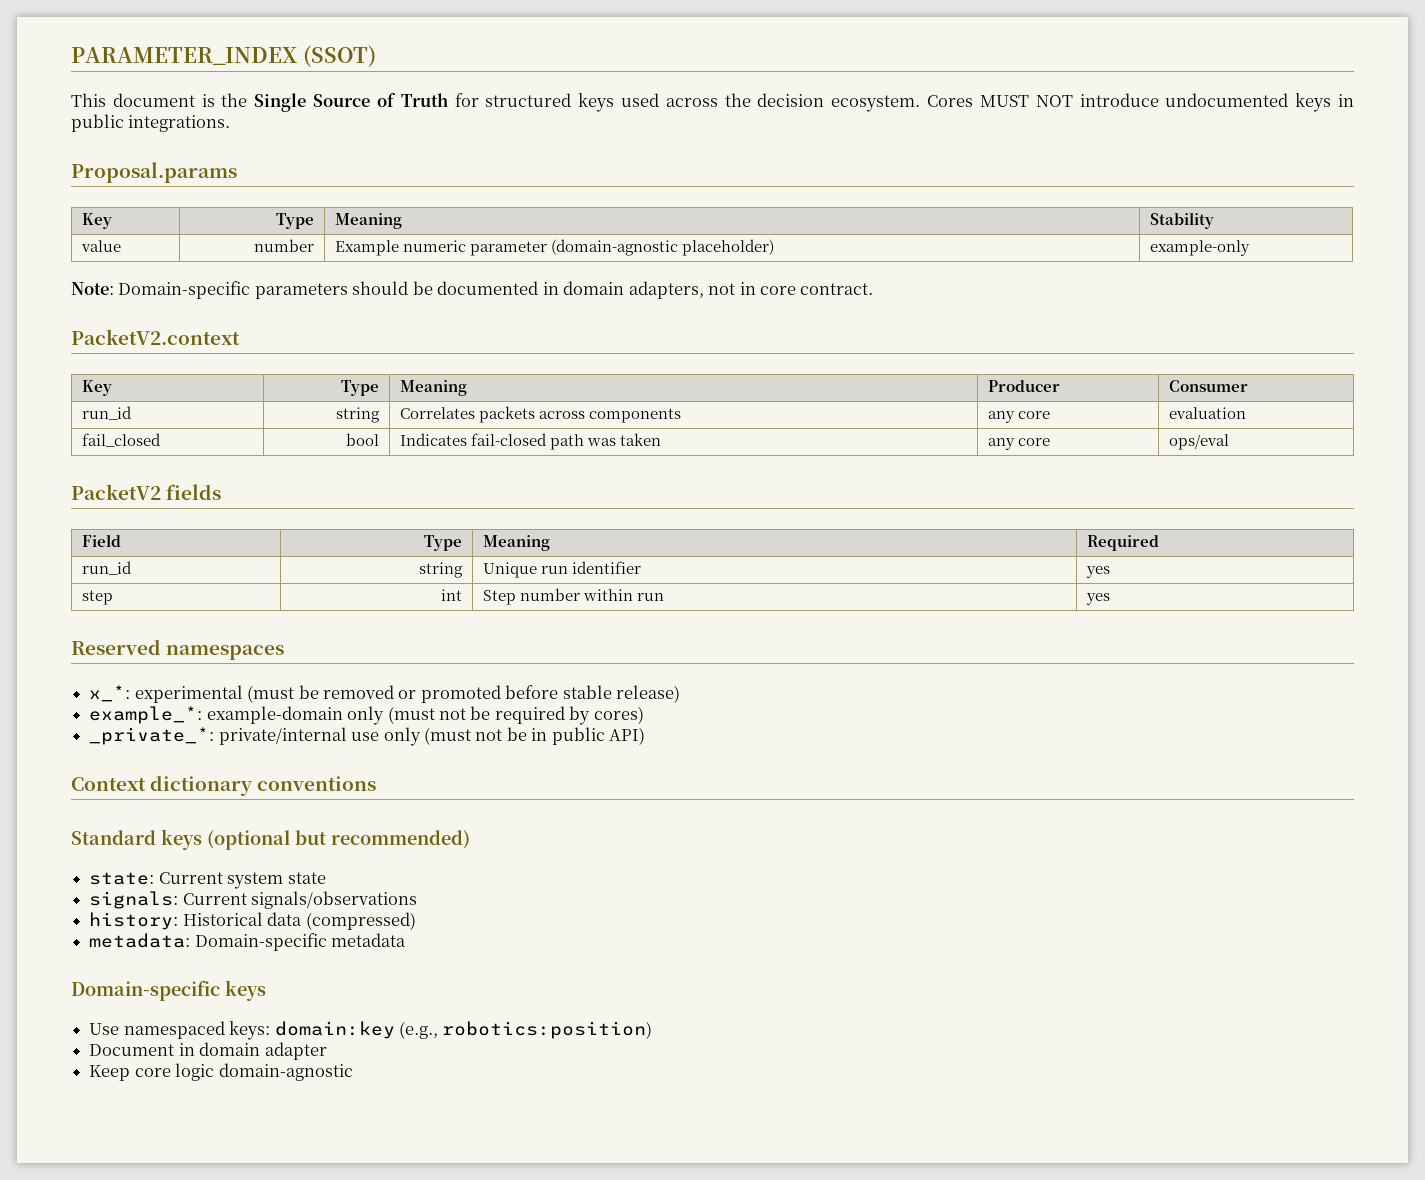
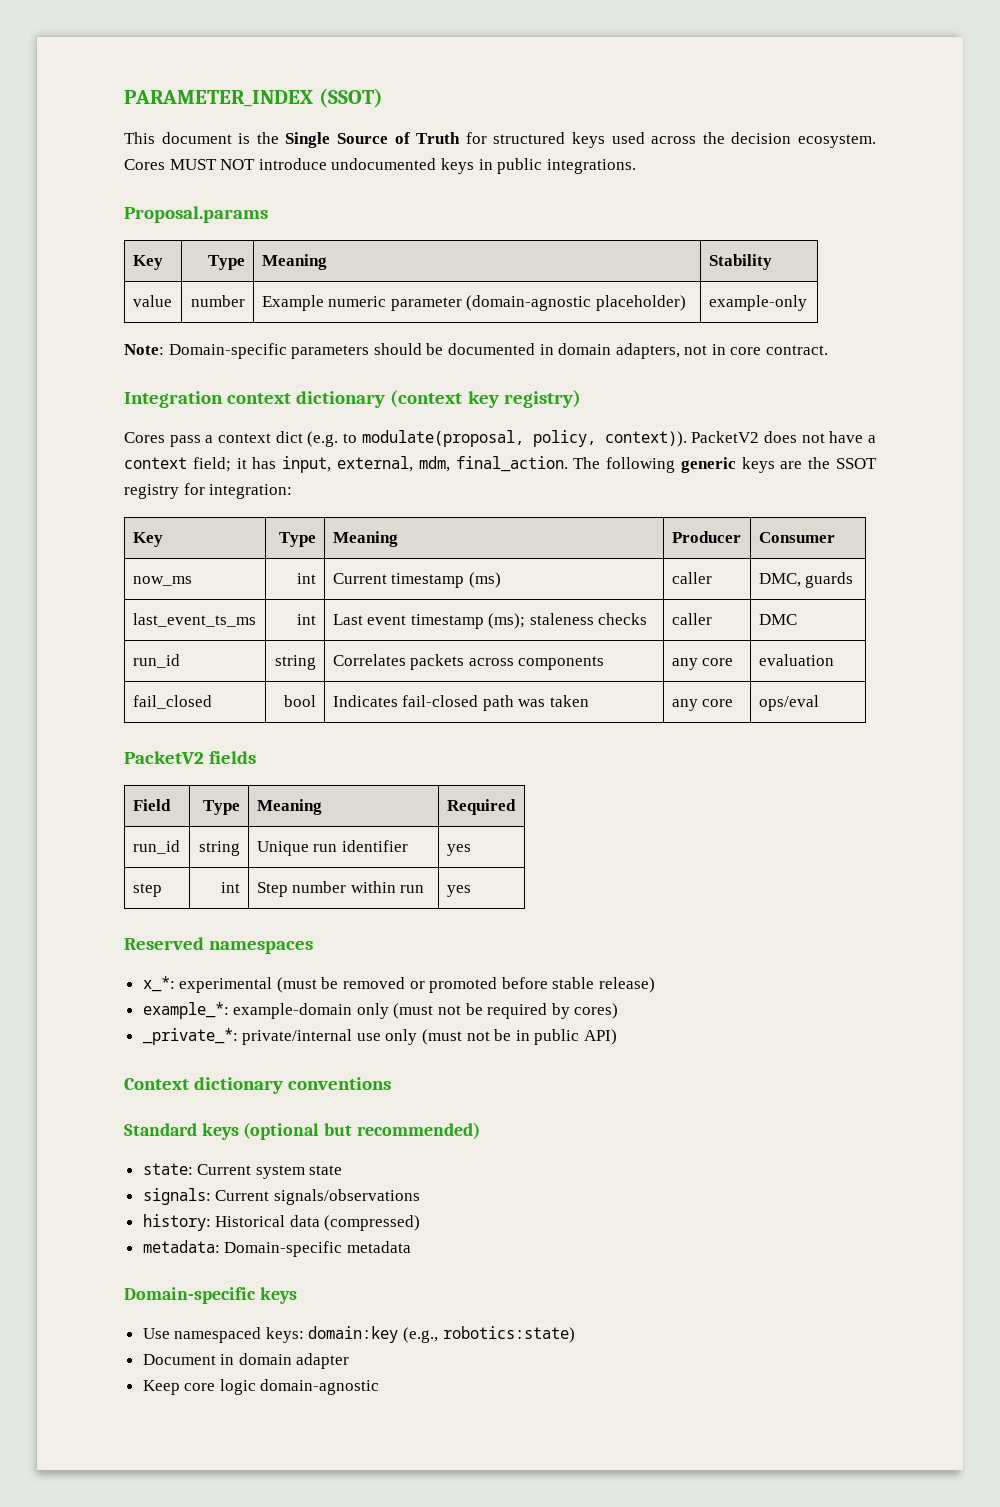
- PacketV2.context
+ Integration context dictionary (context key registry)
+ Cores pass a context dict (e.g. to modulate(proposal, policy, context)). PacketV2 does not have a context field; it has input, external, mdm, final_action. The following generic keys are the SSOT registry for integration:
+ now_ms | int | Current timestamp (ms) | caller | DMC, guards
+ last_event_ts_ms | int | Last event timestamp (ms); staleness checks | caller | DMC
- Use namespaced keys: domain:key (e.g., robotics:position)
+ Use namespaced keys: domain:key (e.g., robotics:state)

